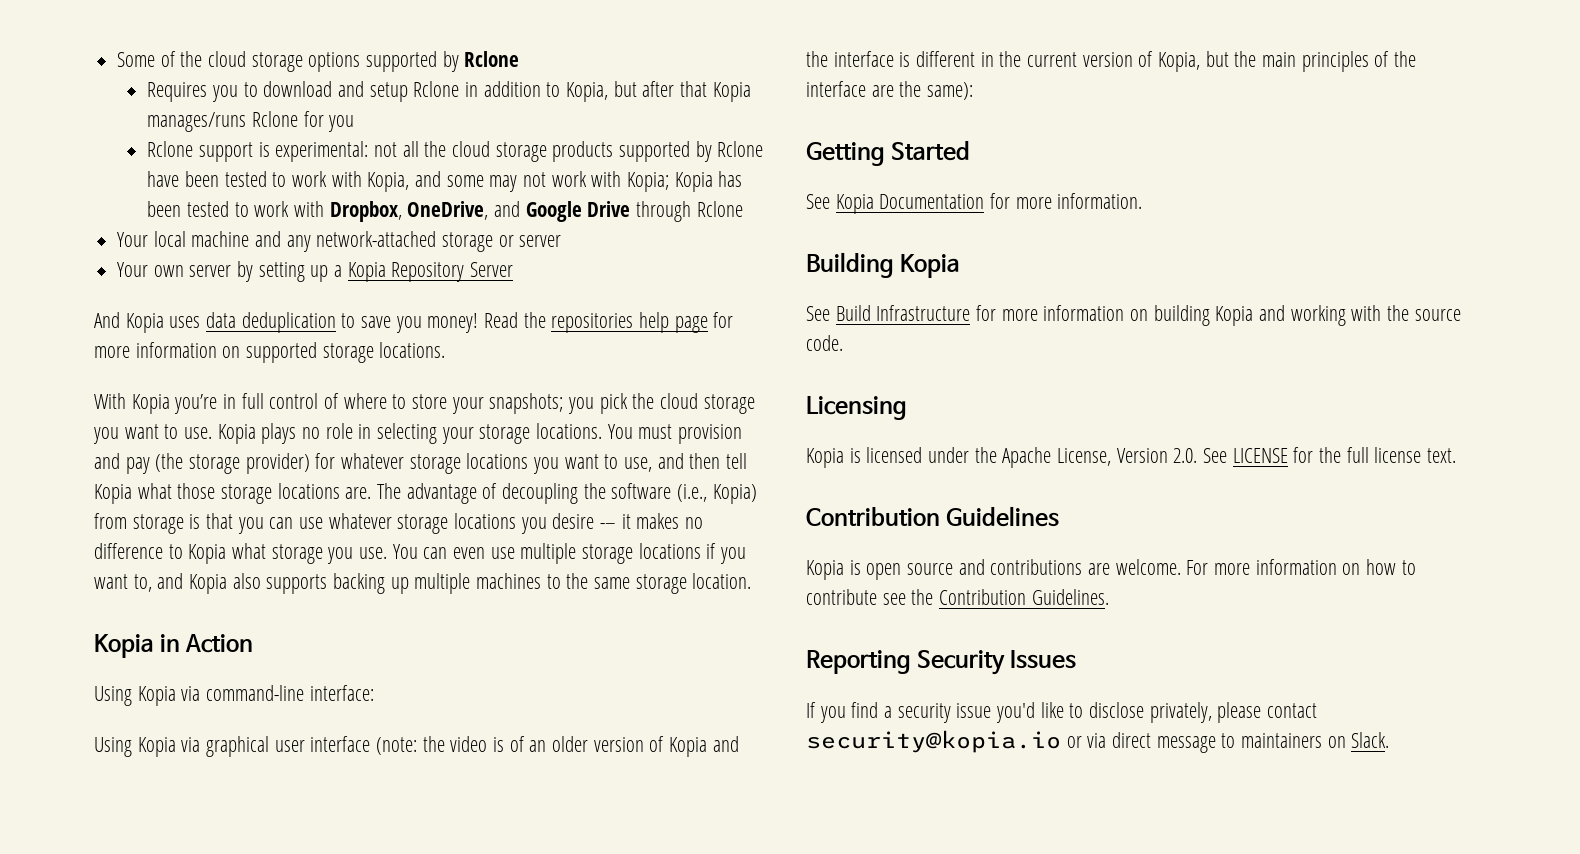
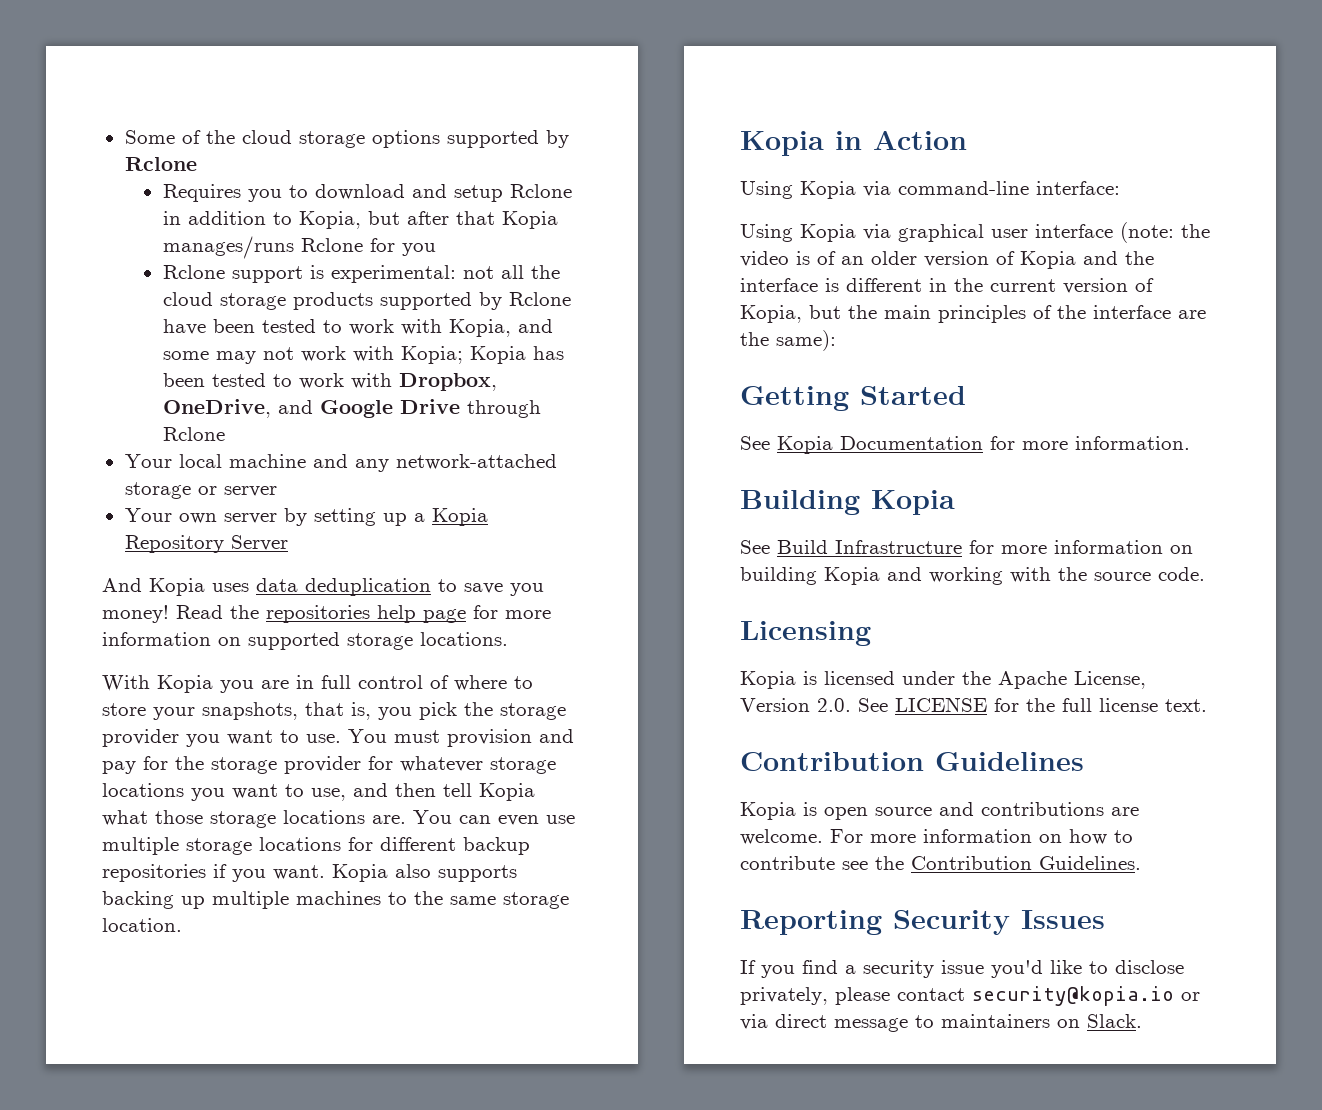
- With Kopia you’re in full control of where to store your snapshots; you pick the cloud storage you want to use.
+ With Kopia you are in full control of where to store your snapshots, that is, you pick the storage provider you want to use.
- Kopia plays no role in selecting your storage locations.
- You must provision and pay (the storage provider) for whatever storage locations you want to use, and then tell Kopia what those storage locations are.
+ You must provision and pay for the storage provider for whatever storage locations you want to use, and then tell Kopia what those storage locations are.
- The advantage of decoupling the software (i.e., Kopia) from storage is that you can use whatever storage locations you desire -– it makes no difference to Kopia what storage you use.
- You can even use multiple storage locations if you want to, and Kopia also supports backing up multiple machines to the same storage location.
+ You can even use multiple storage locations for different backup repositories if you want. Kopia also supports backing up multiple machines to the same storage location.

